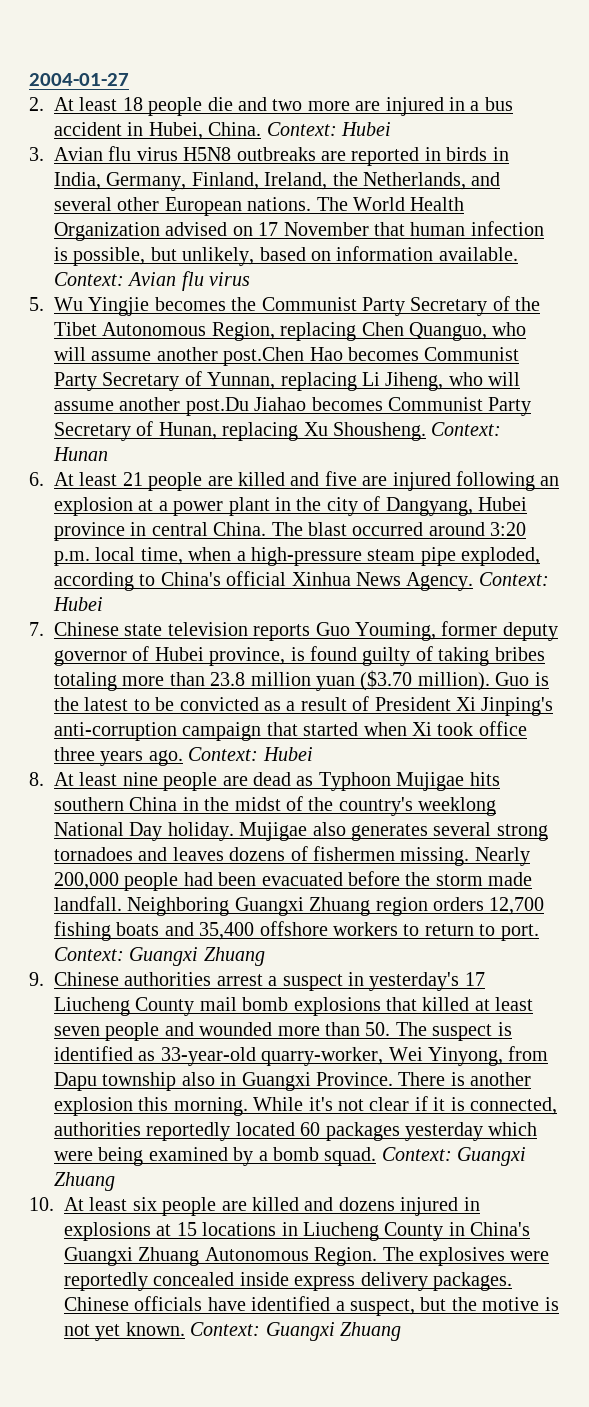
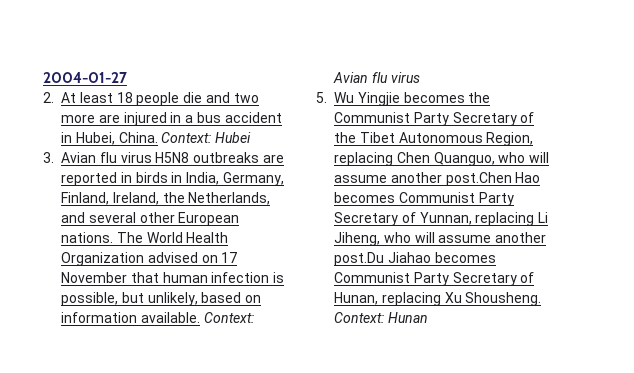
- 6. At least 21 people are killed and five are injured following an explosion at a power plant in the city of Dangyang, Hubei province in central China. The blast occurred around 3:20 p.m. local time, when a high-pressure steam pipe exploded, according to China's official Xinhua News Agency. Context: Hubei
- 7. Chinese state television reports Guo Youming, former deputy governor of Hubei province, is found guilty of taking bribes totaling more than 23.8 million yuan ($3.70 million). Guo is the latest to be convicted as a result of President Xi Jinping's anti-corruption campaign that started when Xi took office three years ago. Context: Hubei
- 8. At least nine people are dead as Typhoon Mujigae hits southern China in the midst of the country's weeklong National Day holiday. Mujigae also generates several strong tornadoes and leaves dozens of fishermen missing. Nearly 200,000 people had been evacuated before the storm made landfall. Neighboring Guangxi Zhuang region orders 12,700 fishing boats and 35,400 offshore workers to return to port. Context: Guangxi Zhuang
- 9. Chinese authorities arrest a suspect in yesterday's 17 Liucheng County mail bomb explosions that killed at least seven people and wounded more than 50. The suspect is identified as 33-year-old quarry-worker, Wei Yinyong, from Dapu township also in Guangxi Province. There is another explosion this morning. While it's not clear if it is connected, authorities reportedly located 60 packages yesterday which were being examined by a bomb squad. Context: Guangxi Zhuang
- 10. At least six people are killed and dozens injured in explosions at 15 locations in Liucheng County in China's Guangxi Zhuang Autonomous Region. The explosives were reportedly concealed inside express delivery packages. Chinese officials have identified a suspect, but the motive is not yet known. Context: Guangxi Zhuang

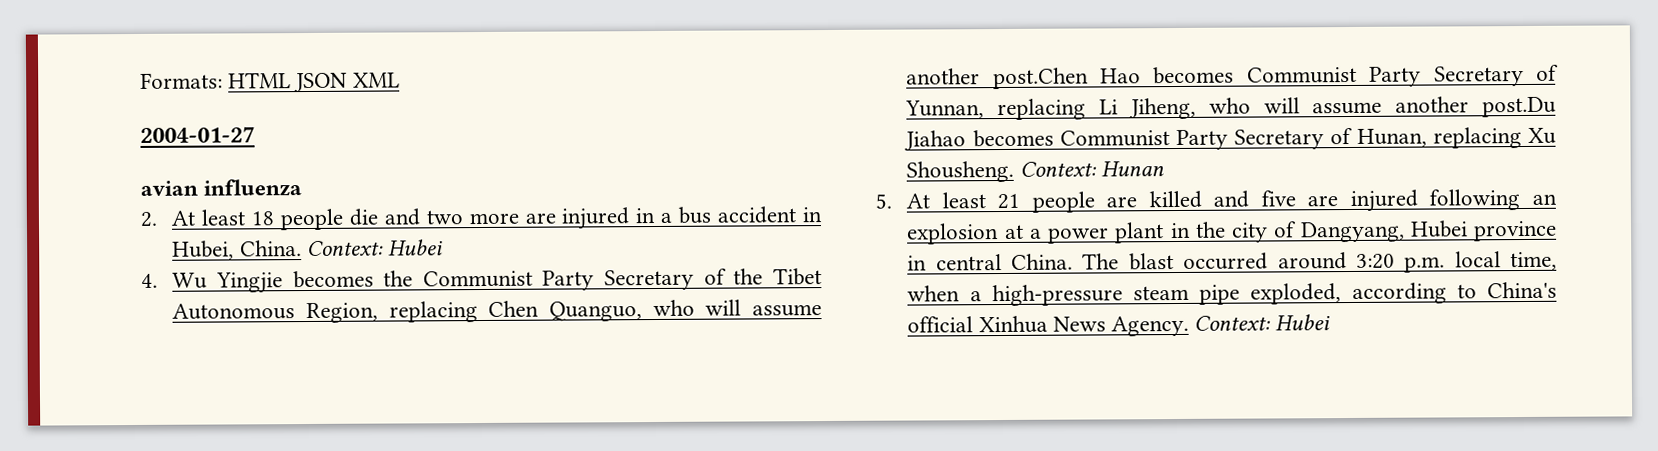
+ Formats: HTML JSON XML
+ avian influenza
- 3. Avian flu virus H5N8 outbreaks are reported in birds in India, Germany, Finland, Ireland, the Netherlands, and several other European nations. The World Health Organization advised on 17 November that human infection is possible, but unlikely, based on information available. Context: Avian flu virus
- 5. Wu Yingjie becomes the Communist Party Secretary of the Tibet Autonomous Region, replacing Chen Quanguo, who will assume another post.Chen Hao becomes Communist Party Secretary of Yunnan, replacing Li Jiheng, who will assume another post.Du Jiahao becomes Communist Party Secretary of Hunan, replacing Xu Shousheng.
+ 4. Wu Yingjie becomes the Communist Party Secretary of the Tibet Autonomous Region, replacing Chen Quanguo, who will assume another post.Chen Hao becomes Communist Party Secretary of Yunnan, replacing Li Jiheng, who will assume another post.Du Jiahao becomes Communist Party Secretary of Hunan, replacing Xu Shousheng.
+ 5. At least 21 people are killed and five are injured following an explosion at a power plant in the city of Dangyang, Hubei province in central China. The blast occurred around 3:20 p.m. local time, when a high-pressure steam pipe exploded, according to China's official Xinhua News Agency. Context: Hubei

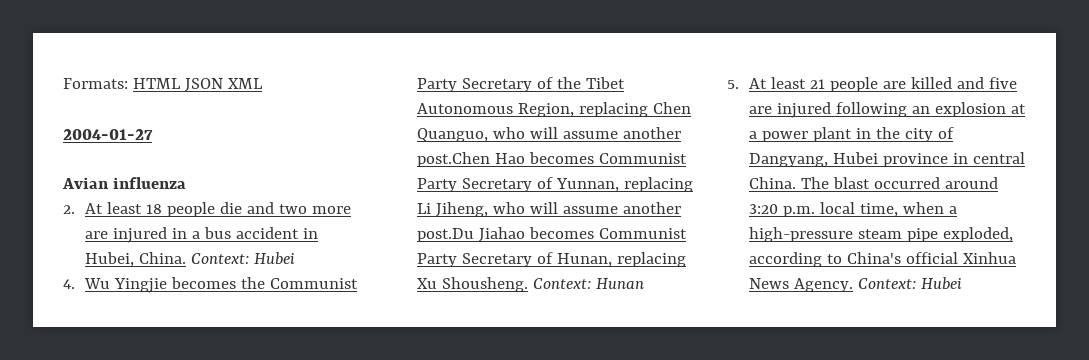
- avian influenza
+ Avian influenza

